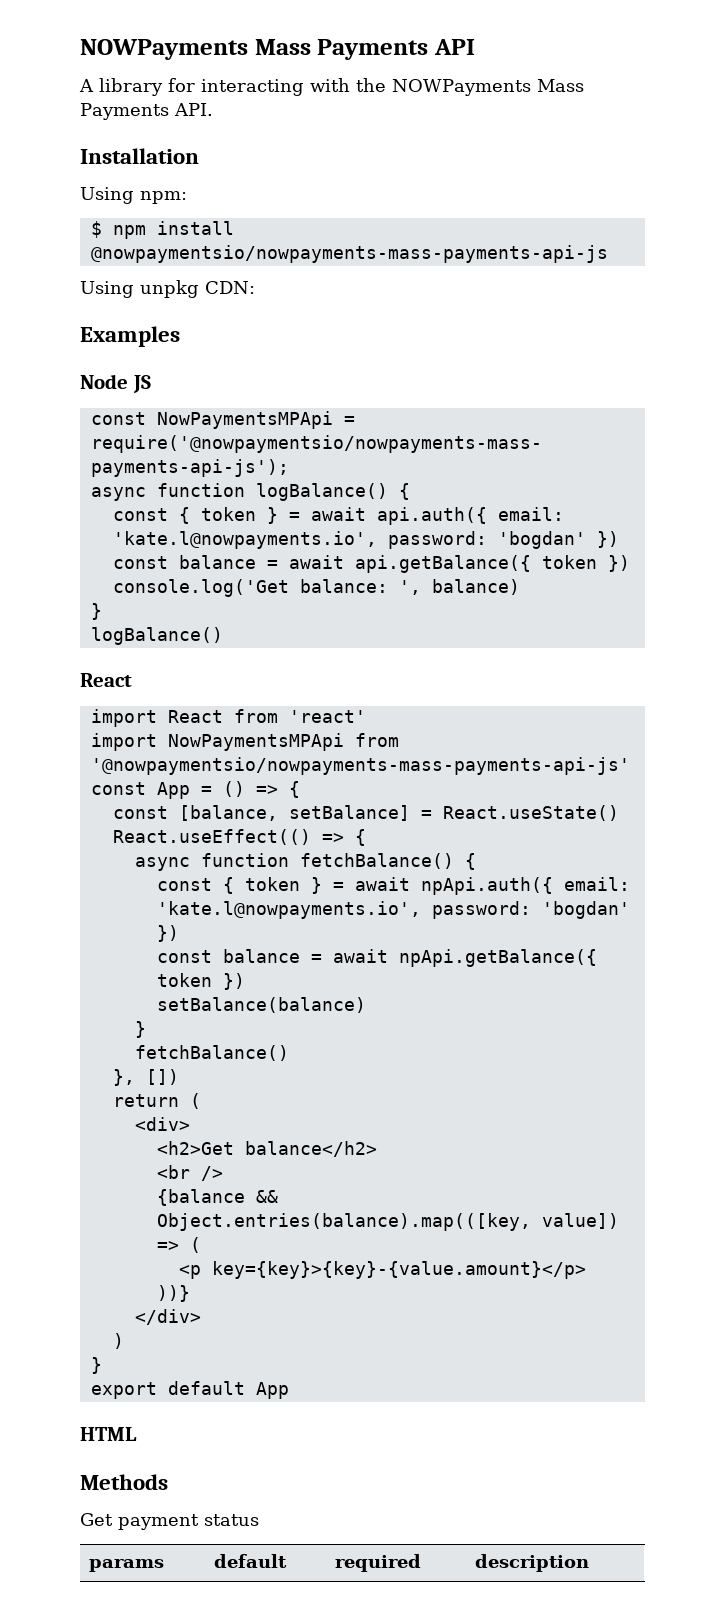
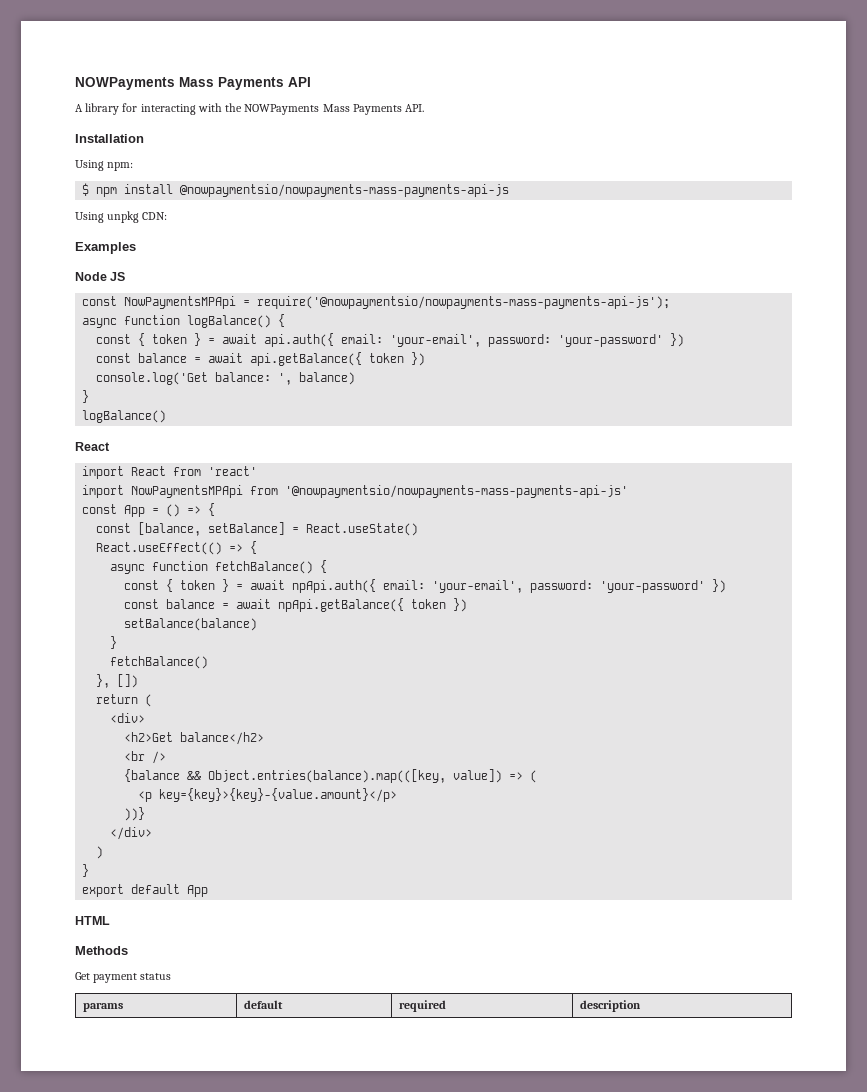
- const { token } = await api.auth({ email: 'kate.l@nowpayments.io', password: 'bogdan' })
+ const { token } = await api.auth({ email: 'your-email', password: 'your-password' })
- const { token } = await npApi.auth({ email: 'kate.l@nowpayments.io', password: 'bogdan' })
+ const { token } = await npApi.auth({ email: 'your-email', password: 'your-password' })

